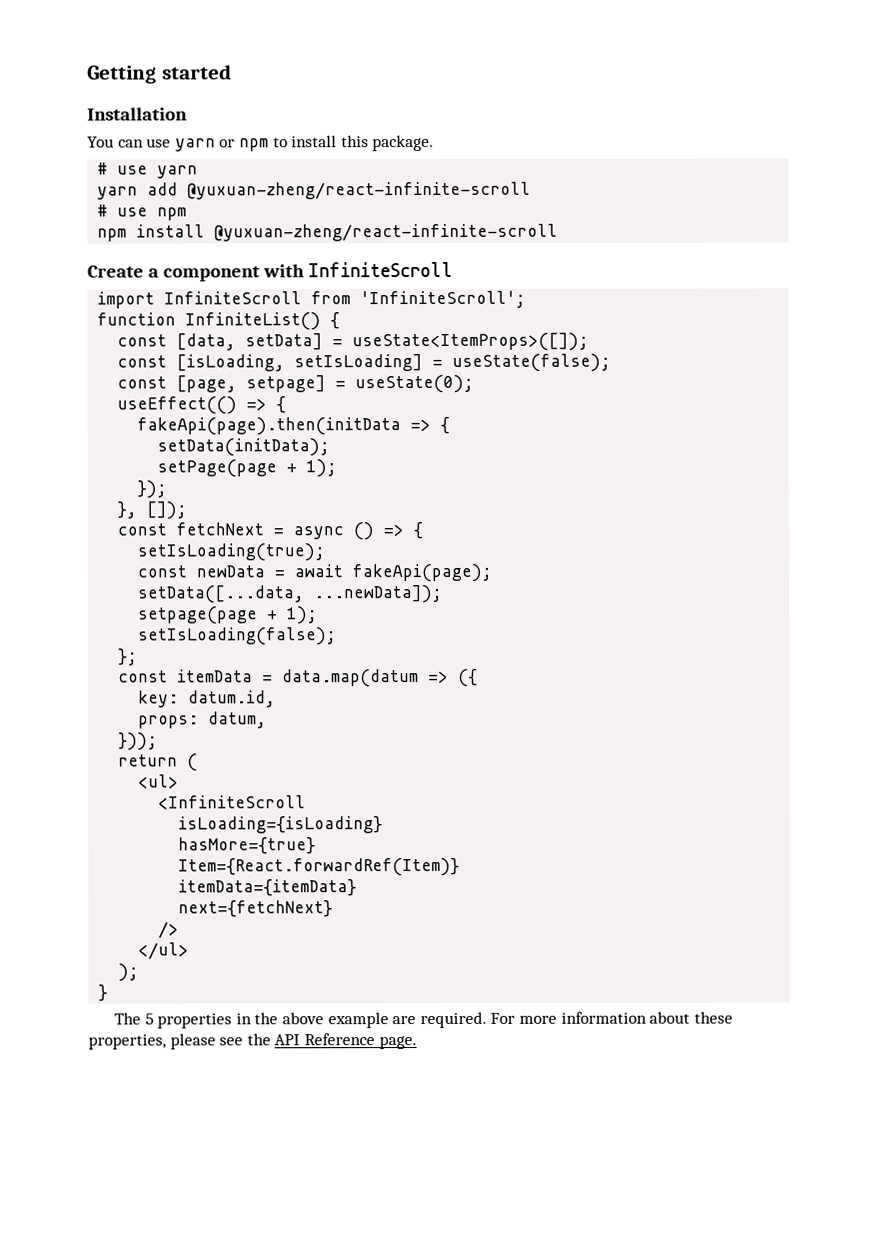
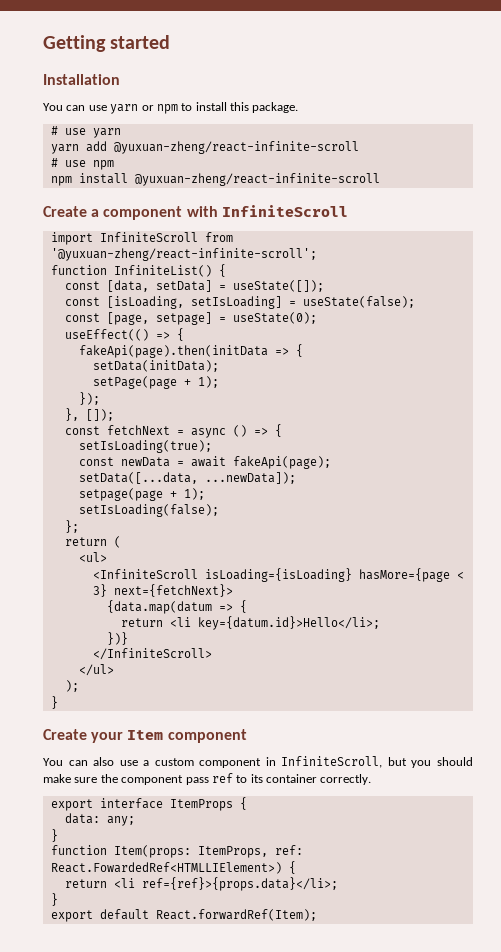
- import InfiniteScroll from 'InfiniteScroll';
+ import InfiniteScroll from '@yuxuan-zheng/react-infinite-scroll';
- const [data, setData] = useState<ItemProps>([]);
+ const [data, setData] = useState([]);
- const itemData = data.map(datum => ({
- key: datum.id,
- props: datum,
- }));
  return (
  <ul>
- <InfiniteScroll
- isLoading={isLoading}
- hasMore={true}
- Item={React.forwardRef(Item)}
- itemData={itemData}
- next={fetchNext}
- />
+ <InfiniteScroll isLoading={isLoading} hasMore={page < 3} next={fetchNext}>
+ {data.map(datum => {
+ return <li key={datum.id}>Hello</li>;
+ })}
+ </InfiniteScroll>
  </ul>
  );
  }
- The 5 properties in the above example are required. For more information about these properties, please see the API Reference page.
+ Create your Item component
+ You can also use a custom component in InfiniteScroll, but you should make sure the component pass ref to its container correctly.
+ export interface ItemProps {
+ data: any;
+ }
+ function Item(props: ItemProps, ref: React.FowardedRef<HTMLLIElement>) {
+ return <li ref={ref}>{props.data}</li>;
+ }
+ export default React.forwardRef(Item);

